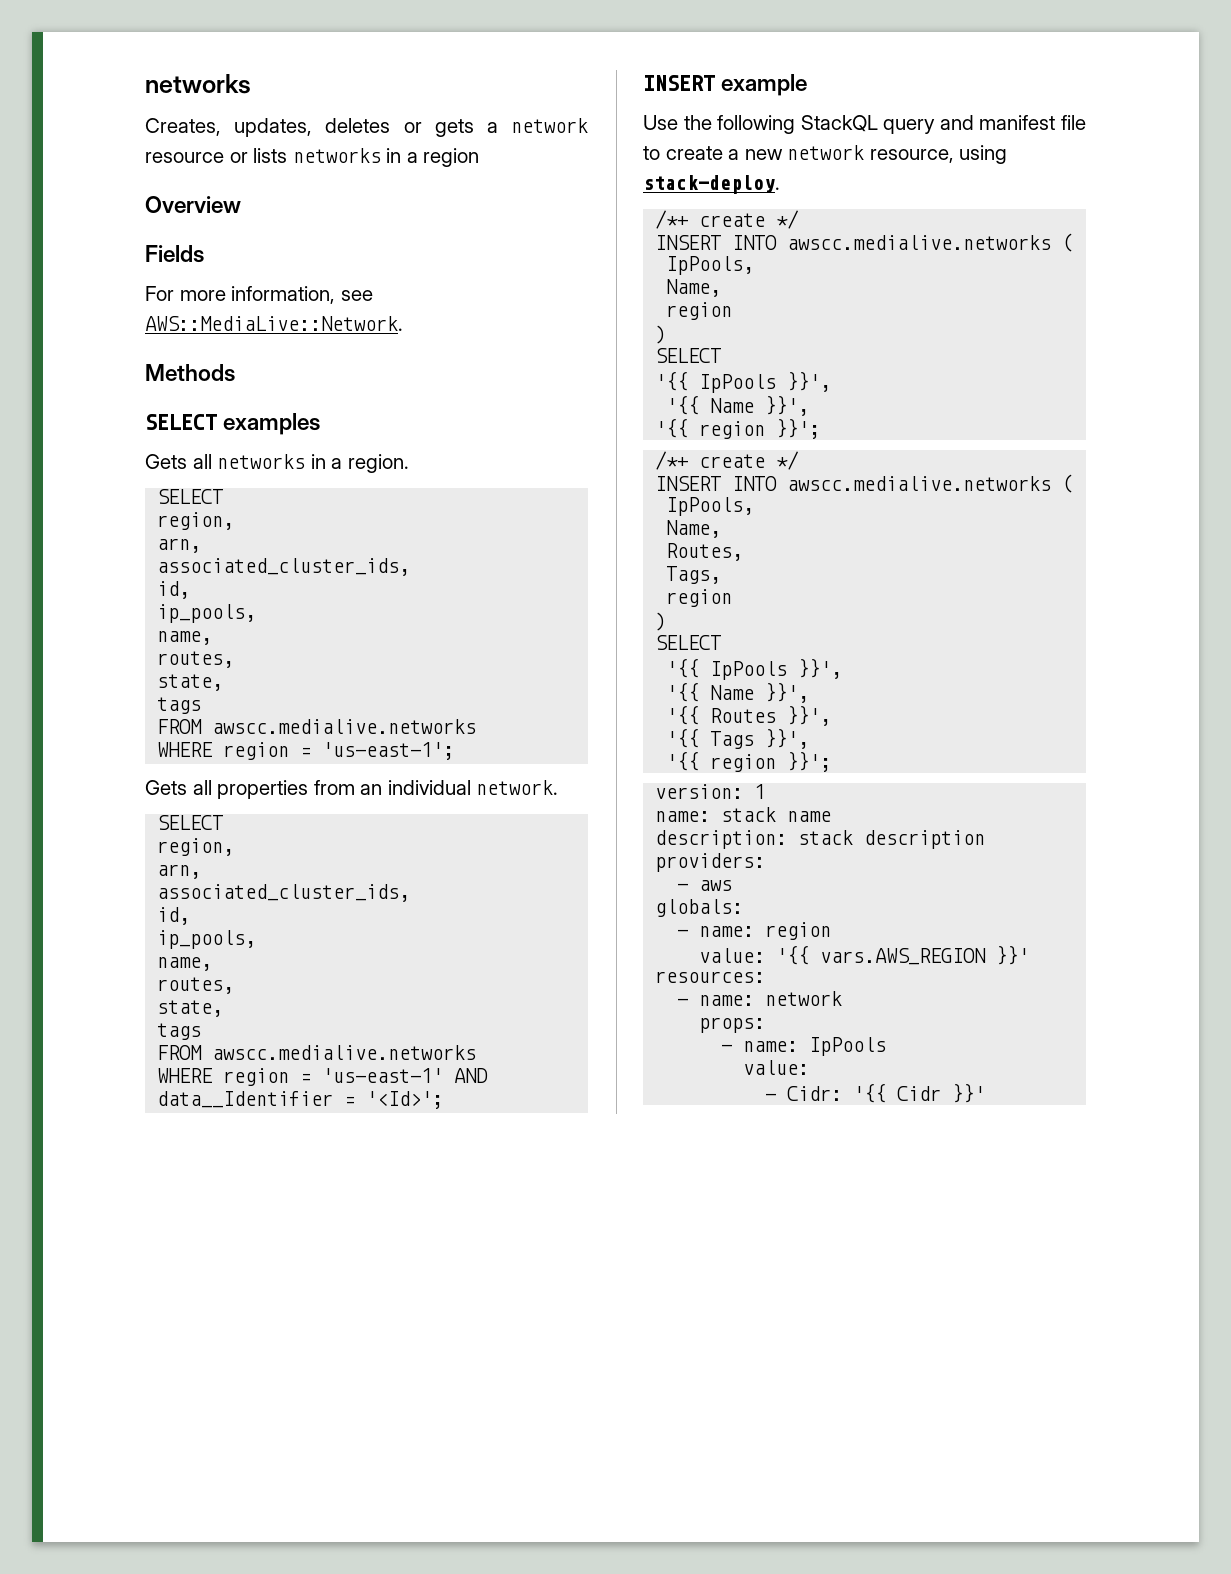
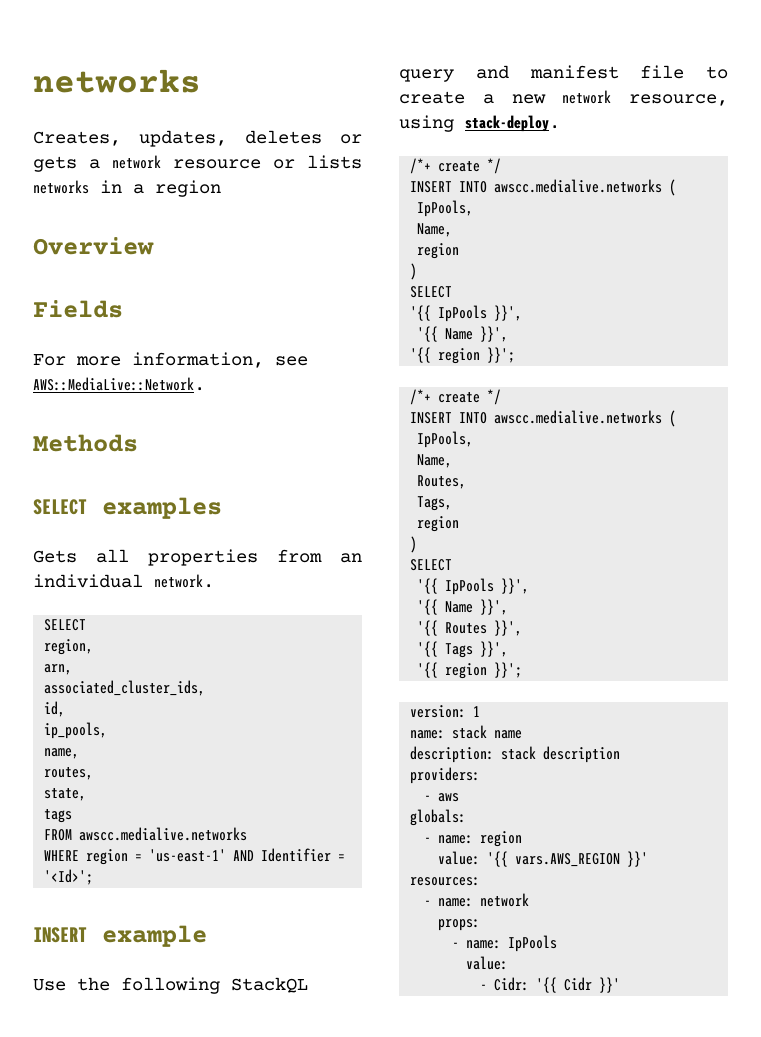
- Gets all networks in a region.
- SELECT
- region,
- arn,
- associated_cluster_ids,
- id,
- ip_pools,
- name,
- routes,
- state,
- tags
- FROM awscc.medialive.networks
- WHERE region = 'us-east-1';
- WHERE region = 'us-east-1' AND data__Identifier = '<Id>';
+ WHERE region = 'us-east-1' AND Identifier = '<Id>';

